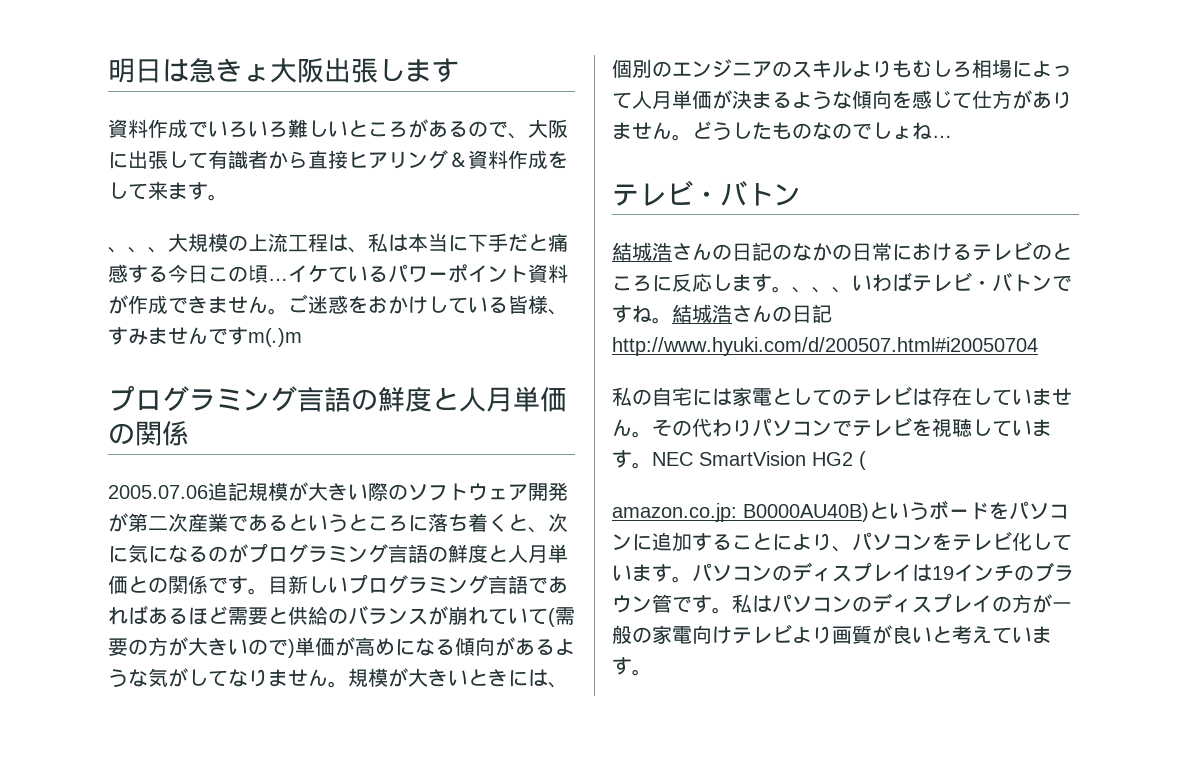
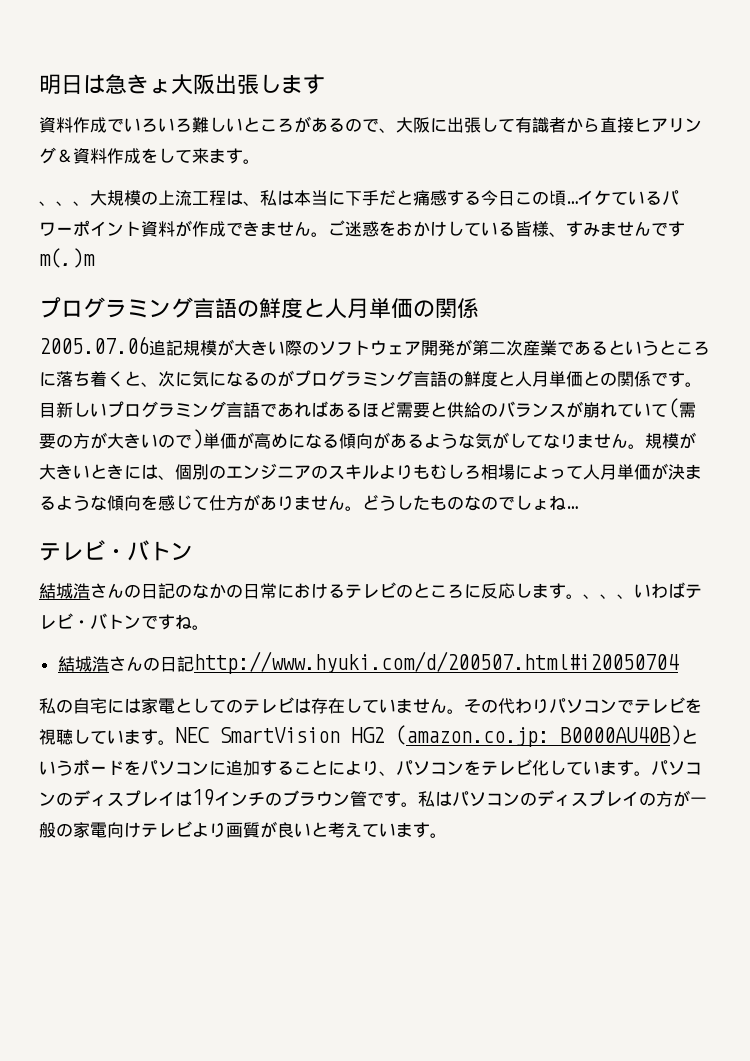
- 、、、いわばテレビ・バトンですね。結城浩さんの日記http://www.hyuki.com/d/200507.html#i20050704
+ 、、、いわばテレビ・バトンですね。
+ 結城浩さんの日記http://www.hyuki.com/d/200507.html#i20050704
- NEC SmartVision HG2 (
- amazon.co.jp: B0000AU40B)というボードをパソコンに追加することにより、パソコンをテレビ化しています。
+ NEC SmartVision HG2 (amazon.co.jp: B0000AU40B)というボードをパソコンに追加することにより、パソコンをテレビ化しています。

